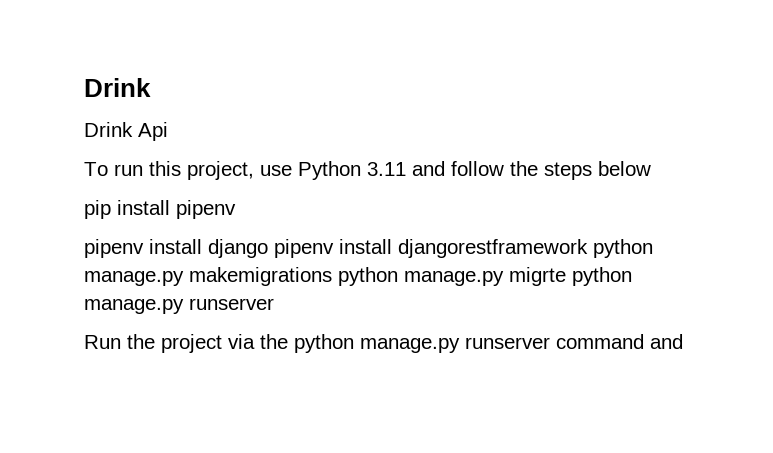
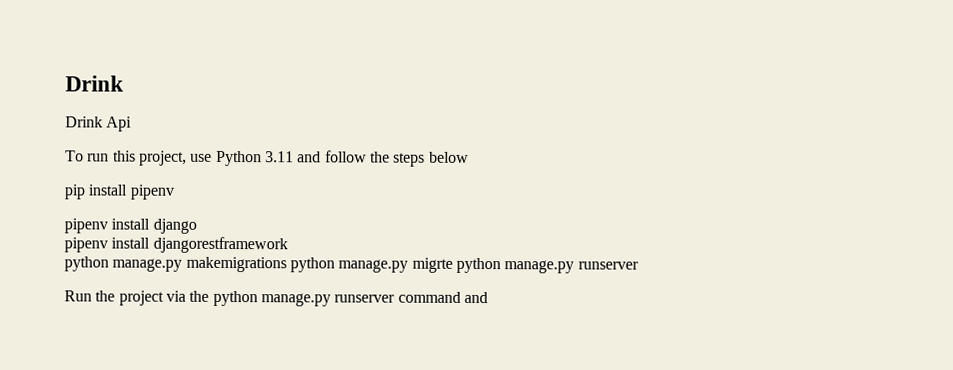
- pipenv install django pipenv install djangorestframework python manage.py makemigrations python manage.py migrte python manage.py runserver
+ pipenv install django
+ pipenv install djangorestframework
+ python manage.py makemigrations python manage.py migrte python manage.py runserver

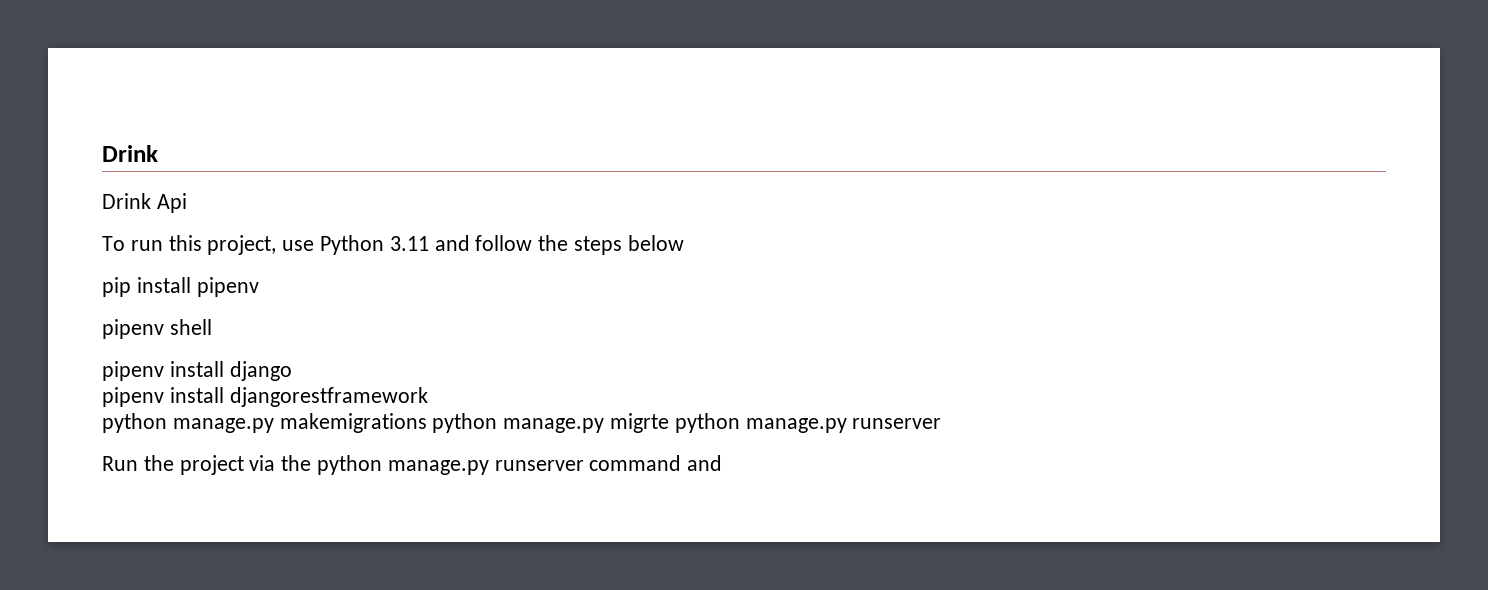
+ pipenv shell

